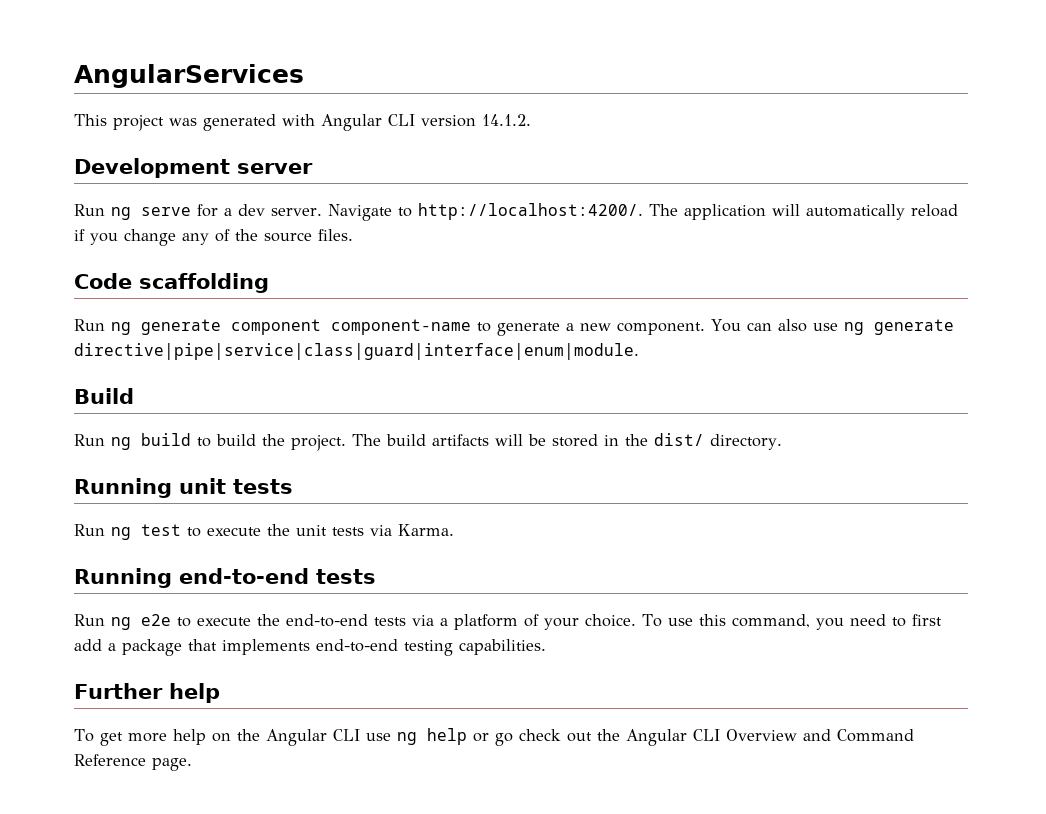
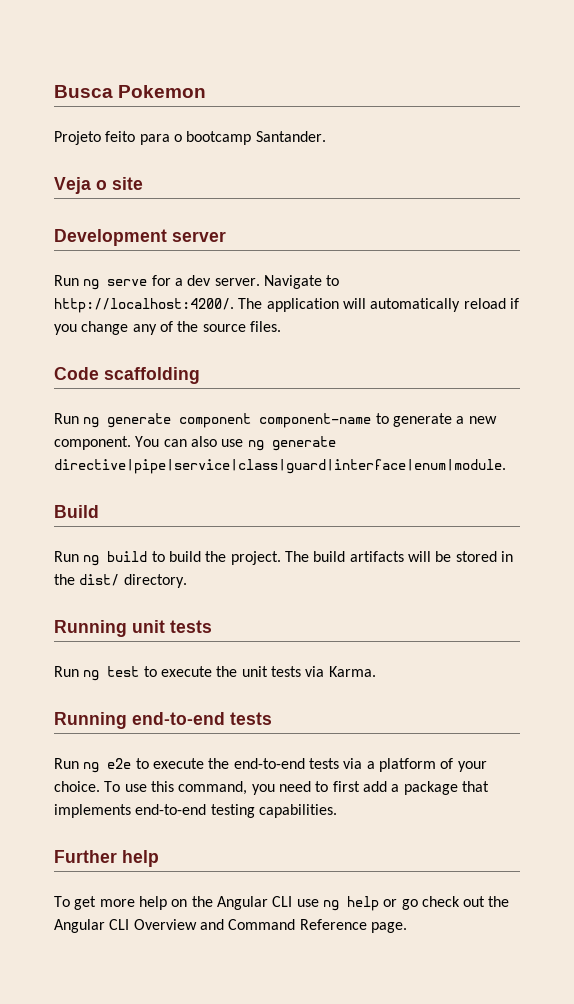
- AngularServices
- This project was generated with Angular CLI version 14.1.2.
+ Busca Pokemon
+ Projeto feito para o bootcamp Santander.
+ Veja o site

